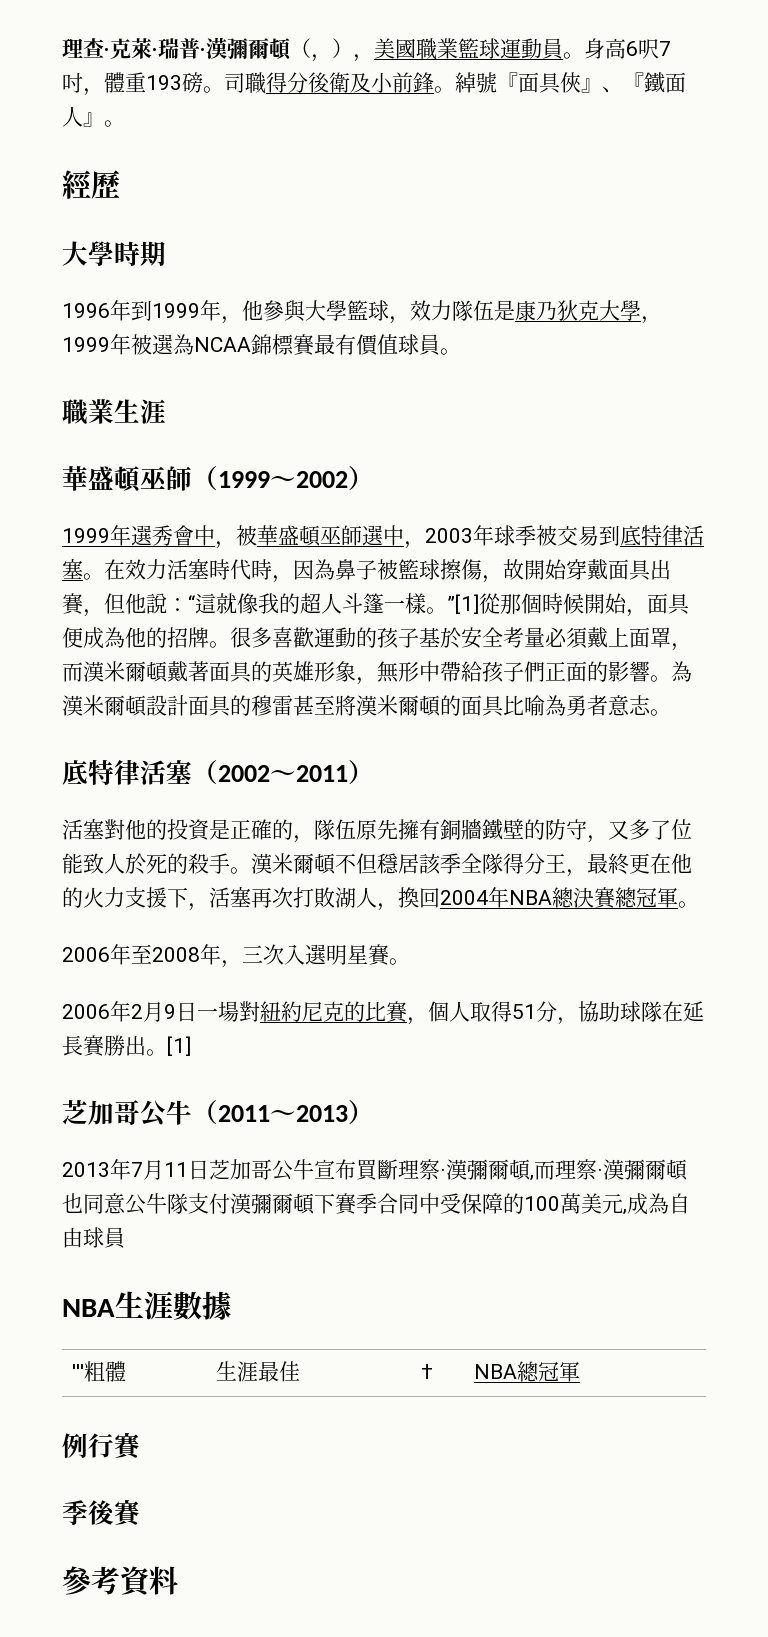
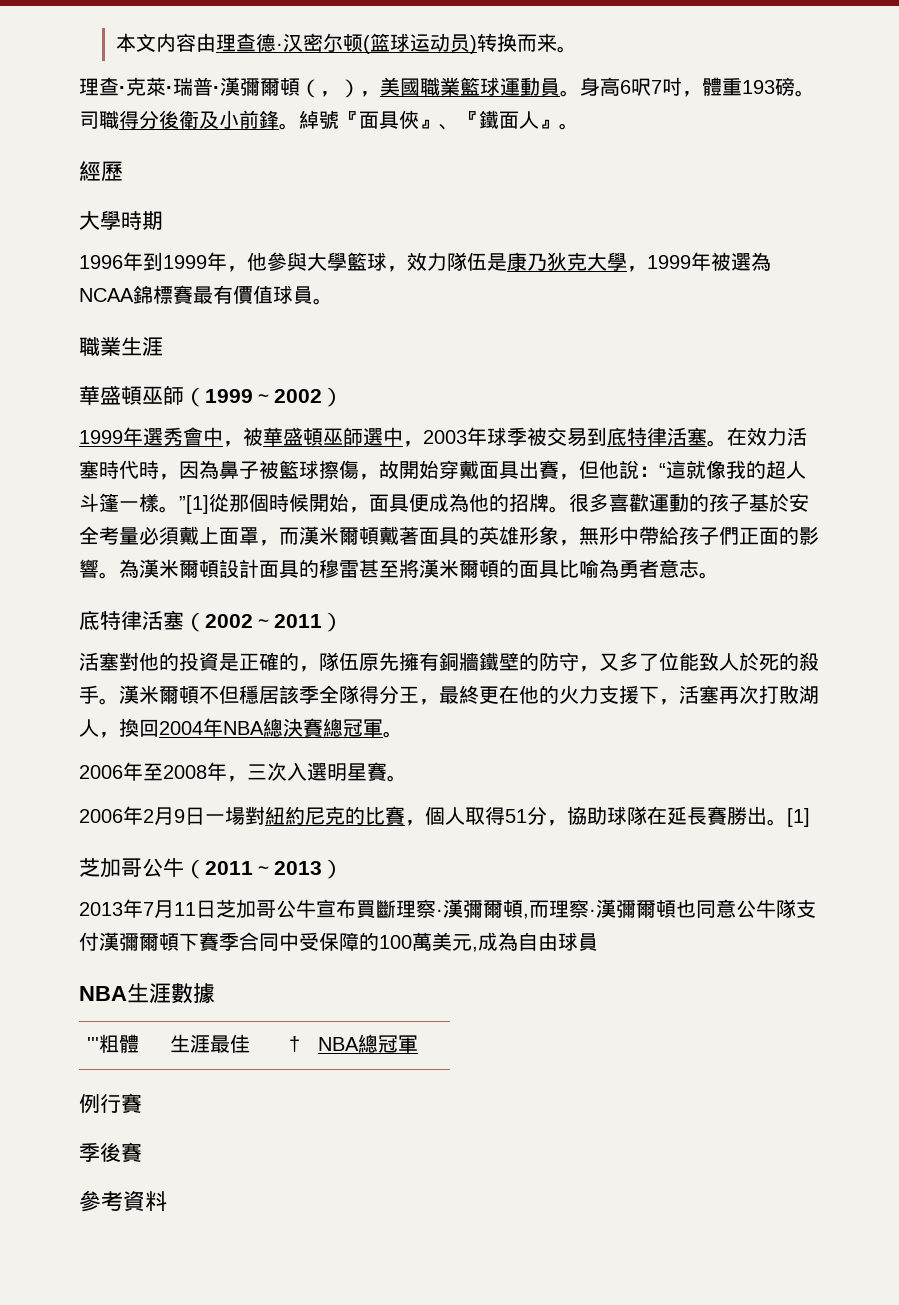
+ 本文内容由理查德·汉密尔顿(篮球运动员)转换而来。

